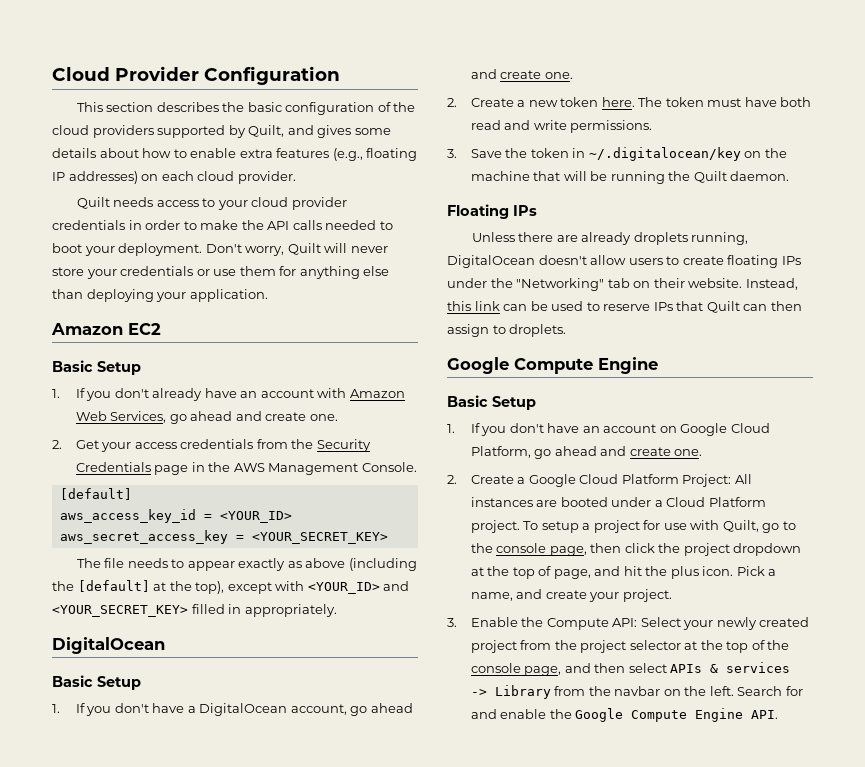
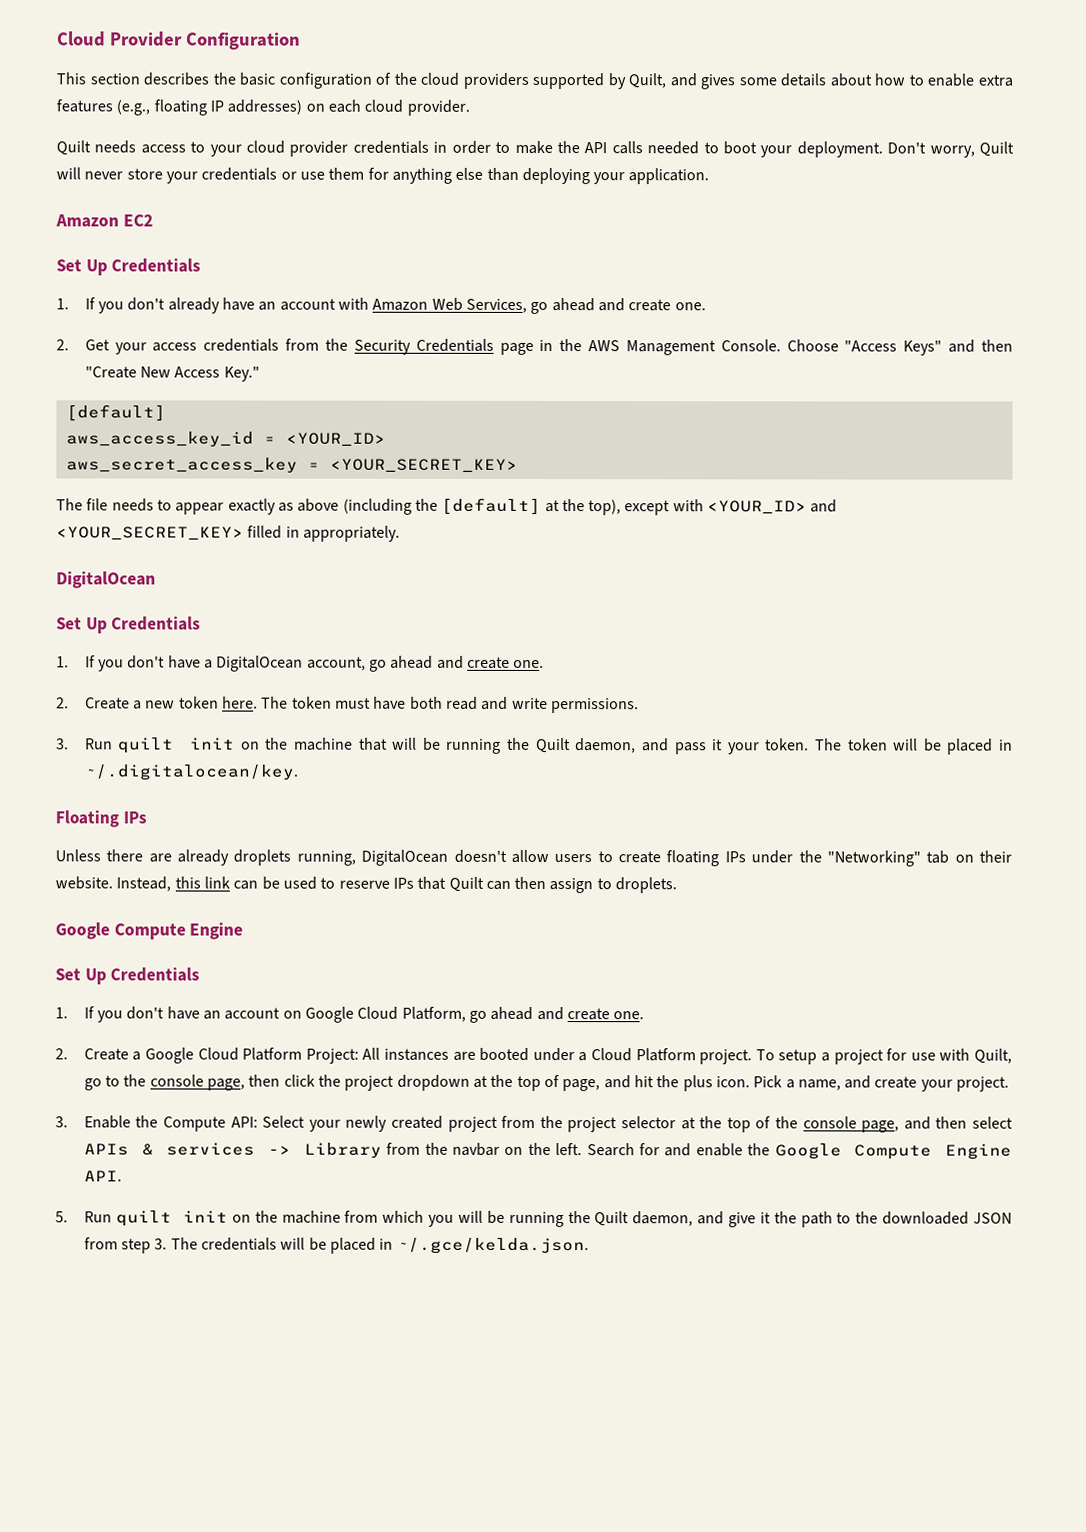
  Amazon EC2
- Basic Setup
+ Set Up Credentials
+ Choose "Access Keys" and then "Create New Access Key."
  The file needs to appear exactly as above (including the [default] at the top), except with <YOUR_ID> and <YOUR_SECRET_KEY> filled in appropriately.
  DigitalOcean
- Basic Setup
+ Set Up Credentials
- 3. Save the token in ~/.digitalocean/key on the machine that will be running the Quilt daemon.
+ 3. Run quilt init on the machine that will be running the Quilt daemon, and pass it your token. The token will be placed in ~/.digitalocean/key.
  Instead, this link can be used to reserve IPs that Quilt can then assign to droplets.
  Google Compute Engine
- Basic Setup
+ Set Up Credentials
+ 5. Run quilt init on the machine from which you will be running the Quilt daemon, and give it the path to the downloaded JSON from step 3. The credentials will be placed in ~/.gce/kelda.json.

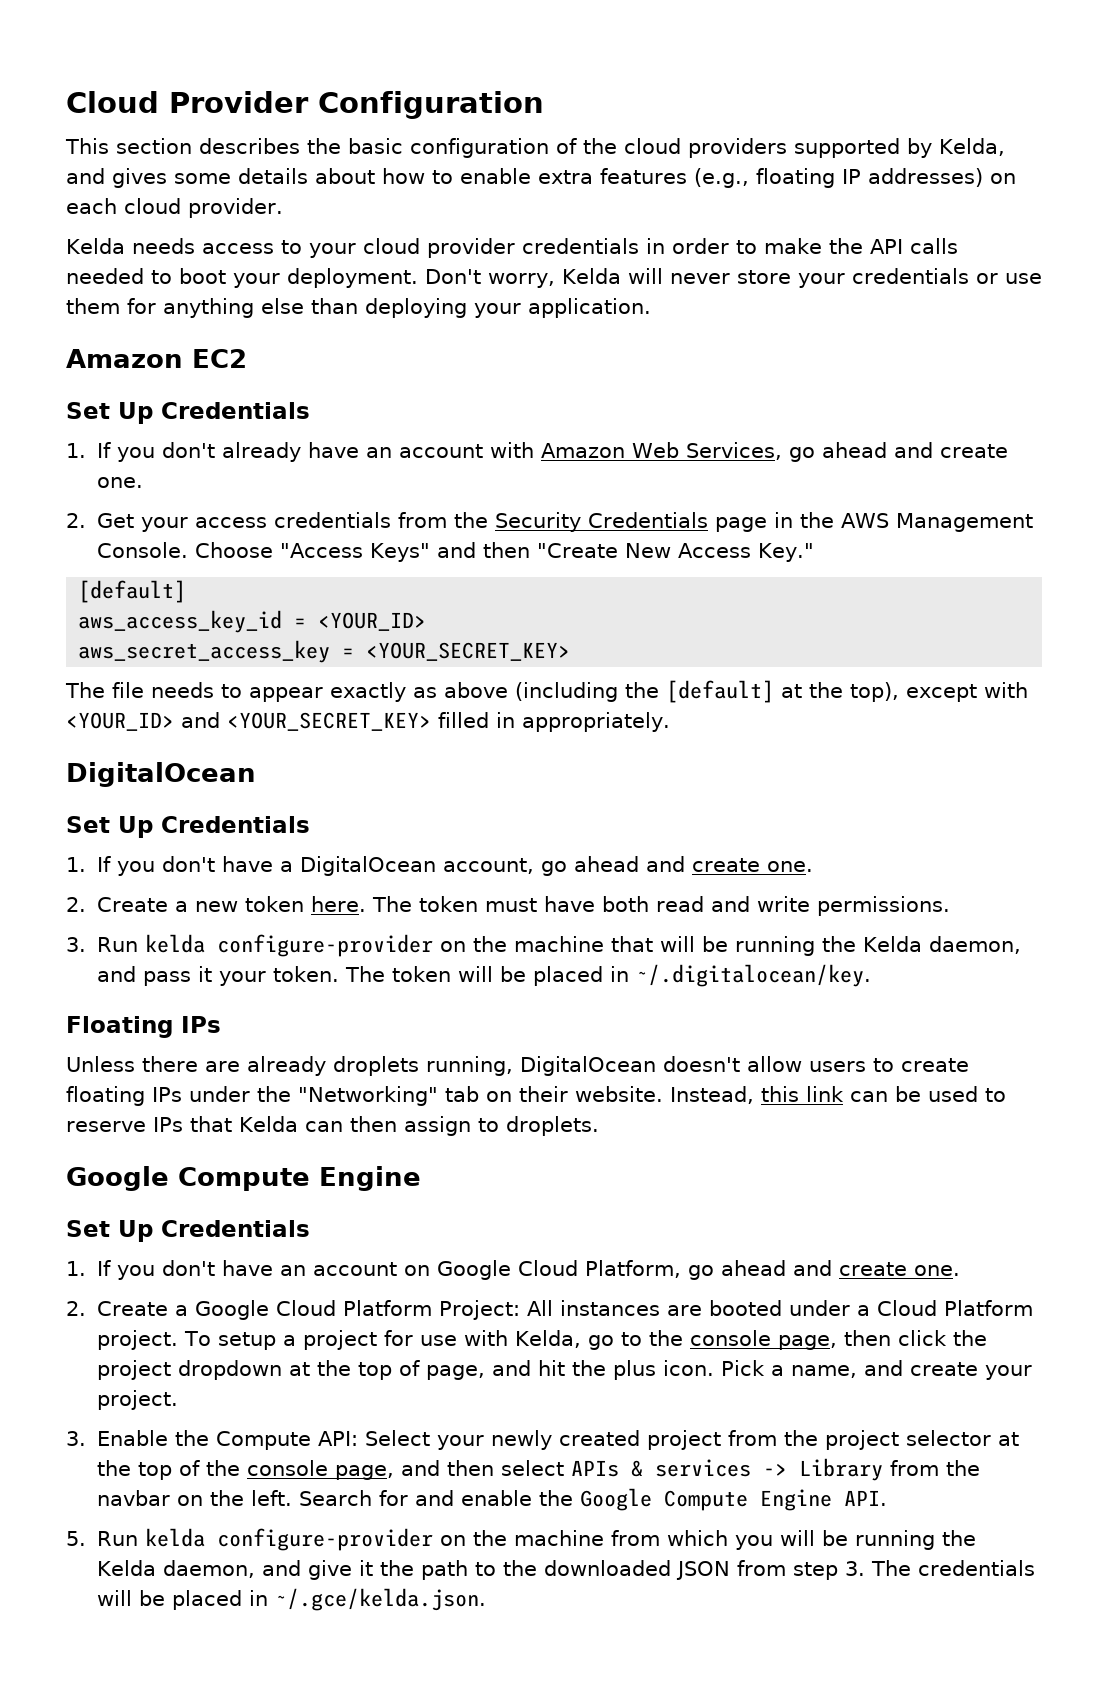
- This section describes the basic configuration of the cloud providers supported by Quilt, and gives some details about how to enable extra features (e.g., floating IP addresses) on each cloud provider.
+ This section describes the basic configuration of the cloud providers supported by Kelda, and gives some details about how to enable extra features (e.g., floating IP addresses) on each cloud provider.
- Quilt needs access to your cloud provider credentials in order to make the API calls needed to boot your deployment.
+ Kelda needs access to your cloud provider credentials in order to make the API calls needed to boot your deployment.
- Don't worry, Quilt will never store your credentials or use them for anything else than deploying your application.
+ Don't worry, Kelda will never store your credentials or use them for anything else than deploying your application.
- 3. Run quilt init on the machine that will be running the Quilt daemon, and pass it your token.
+ 3. Run kelda configure-provider on the machine that will be running the Kelda daemon, and pass it your token.
- Instead, this link can be used to reserve IPs that Quilt can then assign to droplets.
+ Instead, this link can be used to reserve IPs that Kelda can then assign to droplets.
- To setup a project for use with Quilt, go to the console page, then click the project dropdown at the top of page, and hit the plus icon.
+ To setup a project for use with Kelda, go to the console page, then click the project dropdown at the top of page, and hit the plus icon.
- 5. Run quilt init on the machine from which you will be running the Quilt daemon, and give it the path to the downloaded JSON from step 3. The credentials will be placed in ~/.gce/kelda.json.
+ 5. Run kelda configure-provider on the machine from which you will be running the Kelda daemon, and give it the path to the downloaded JSON from step 3. The credentials will be placed in ~/.gce/kelda.json.

